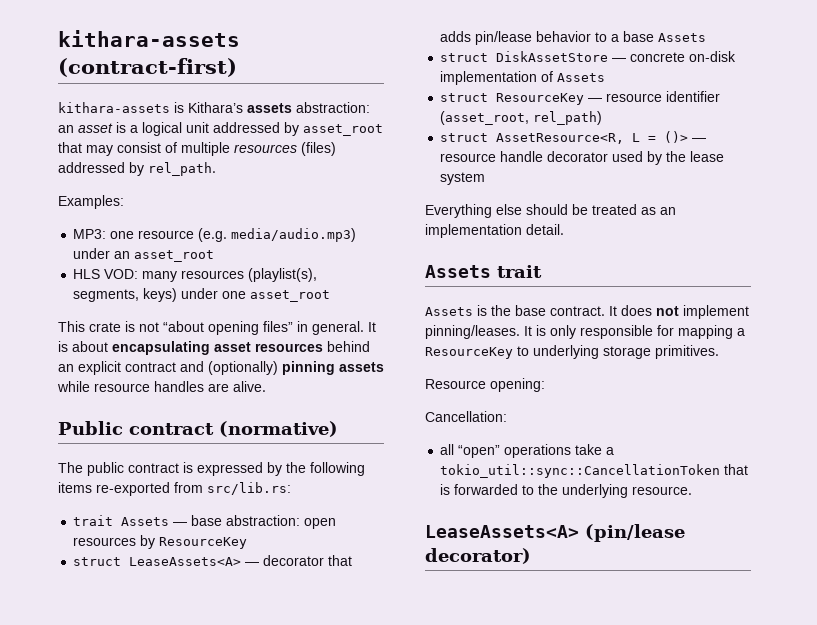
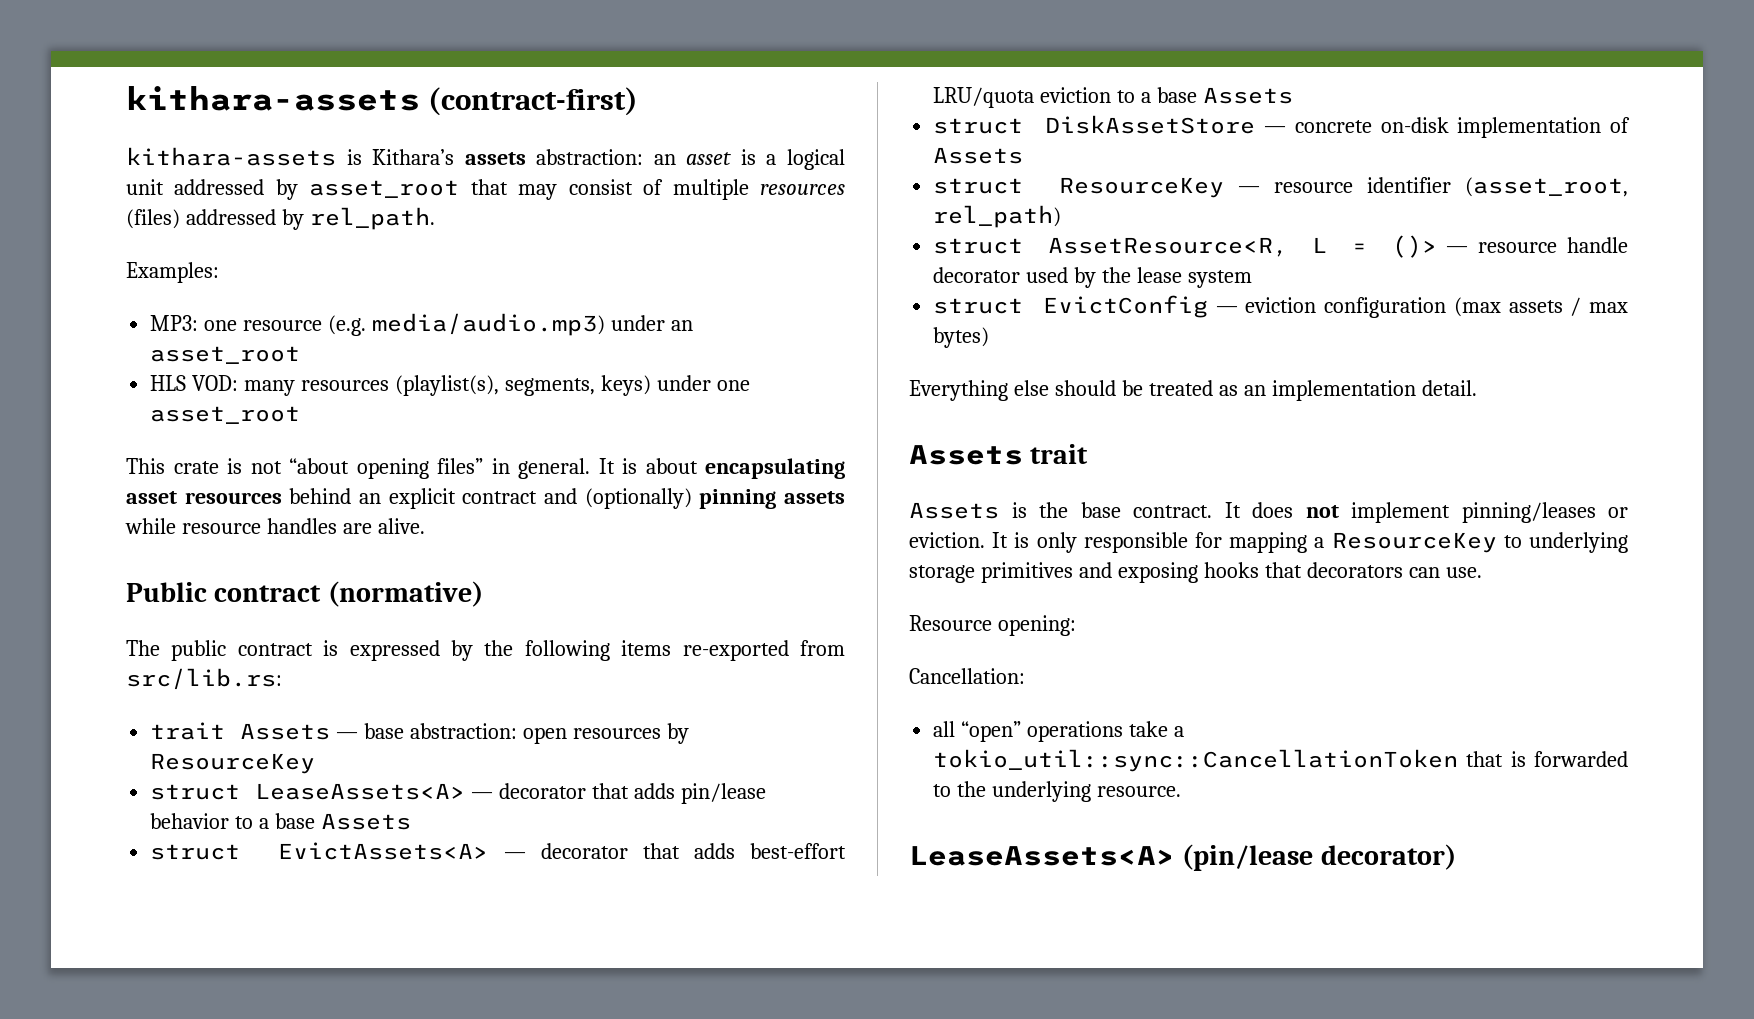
+ struct EvictAssets<A> — decorator that adds best-effort LRU/quota eviction to a base Assets
+ struct EvictConfig — eviction configuration (max assets / max bytes)
- It does not implement pinning/leases.
+ It does not implement pinning/leases or eviction.
- It is only responsible for mapping a ResourceKey to underlying storage primitives.
+ It is only responsible for mapping a ResourceKey to underlying storage primitives and exposing hooks that decorators can use.

